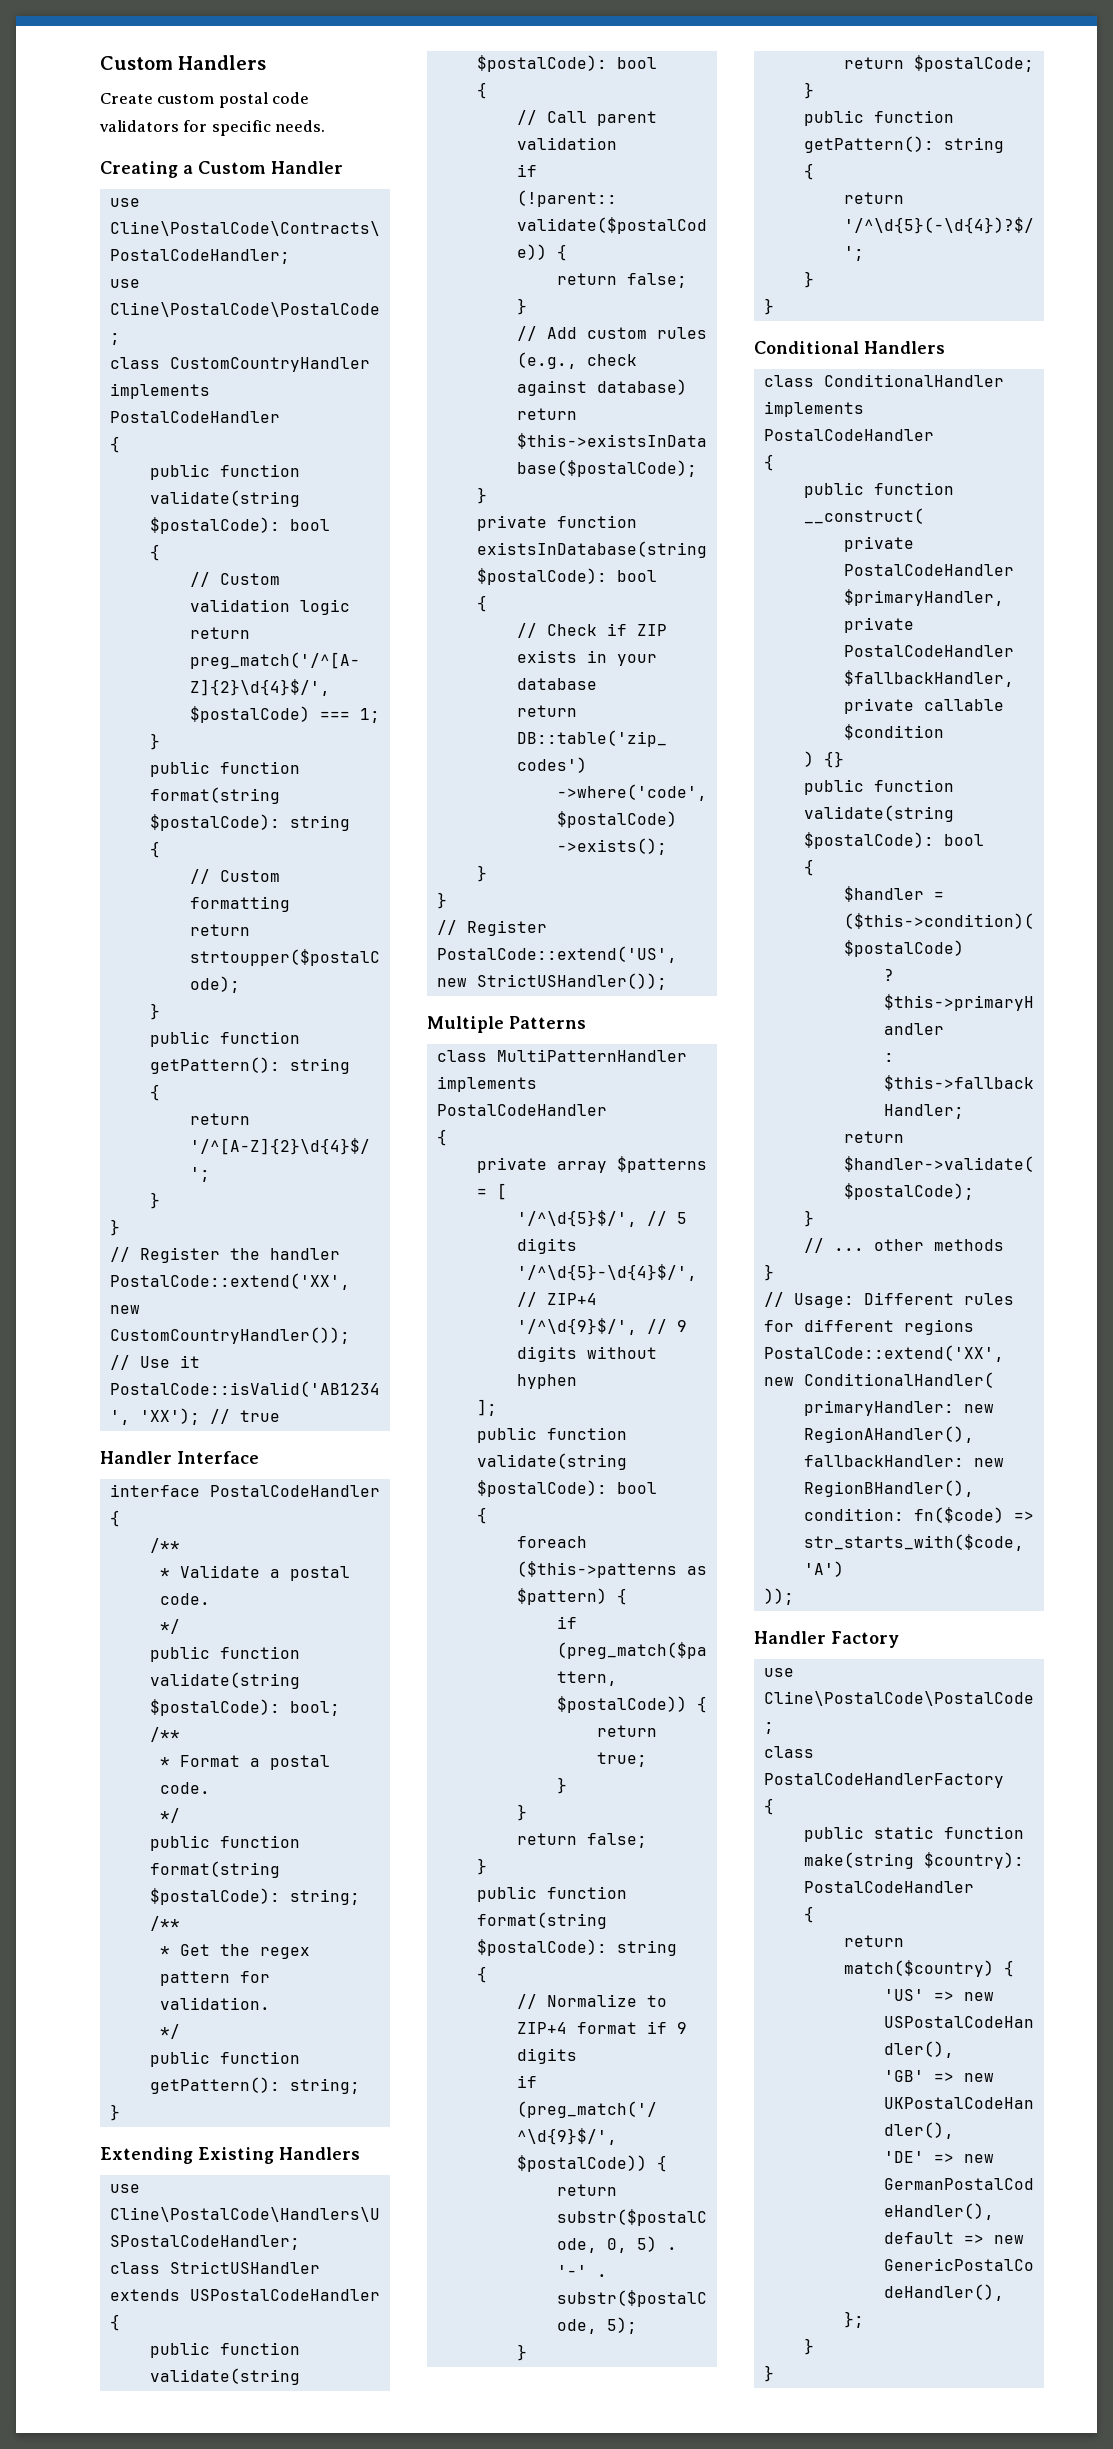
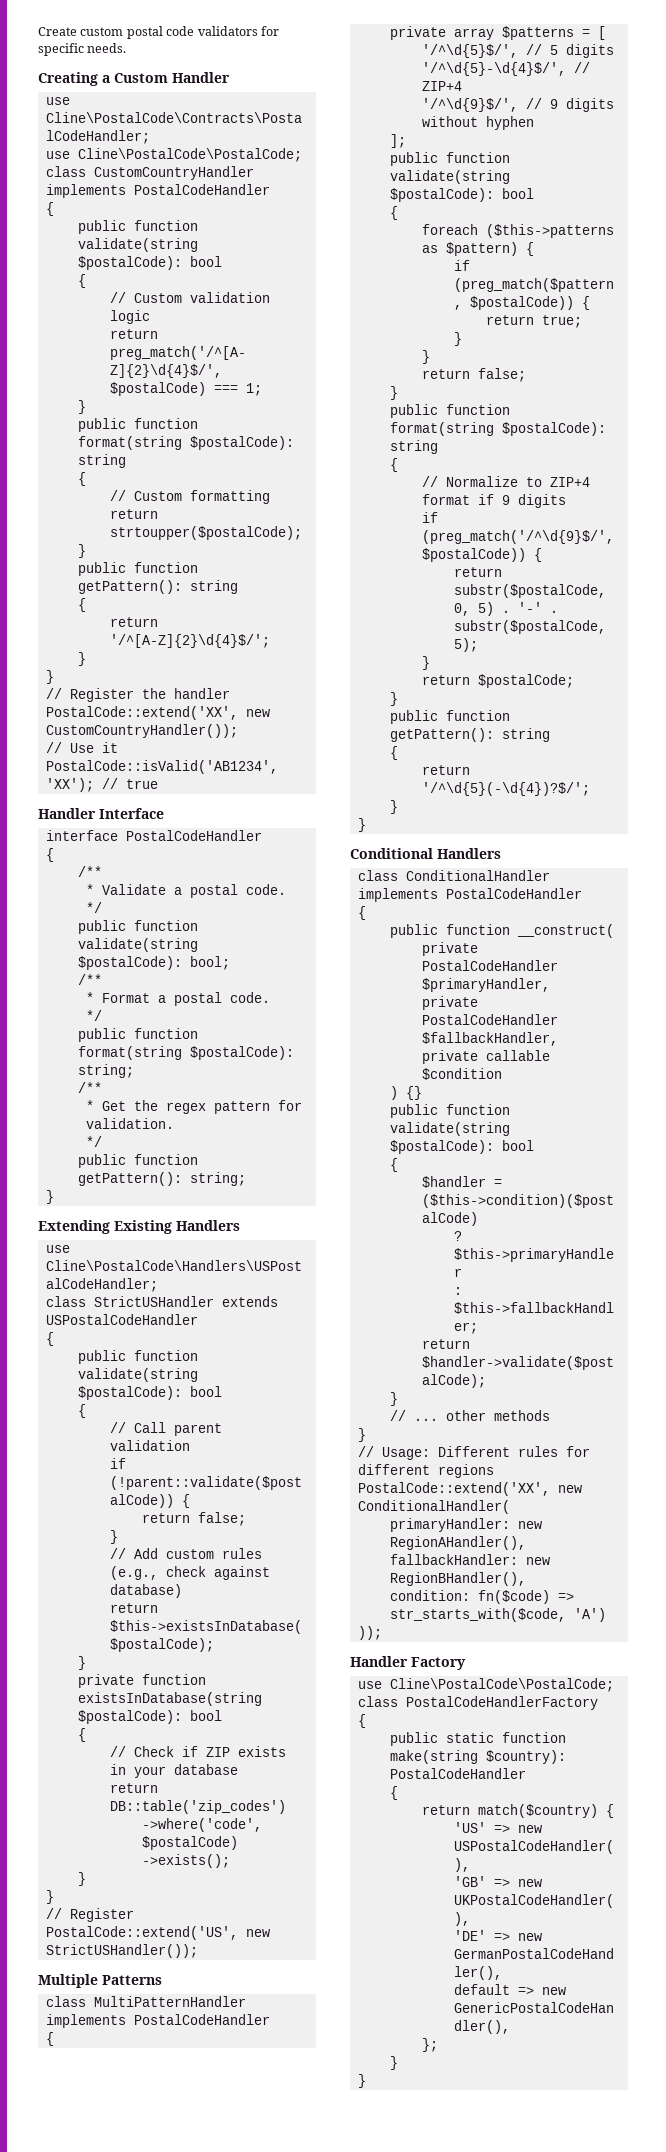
- Custom Handlers

